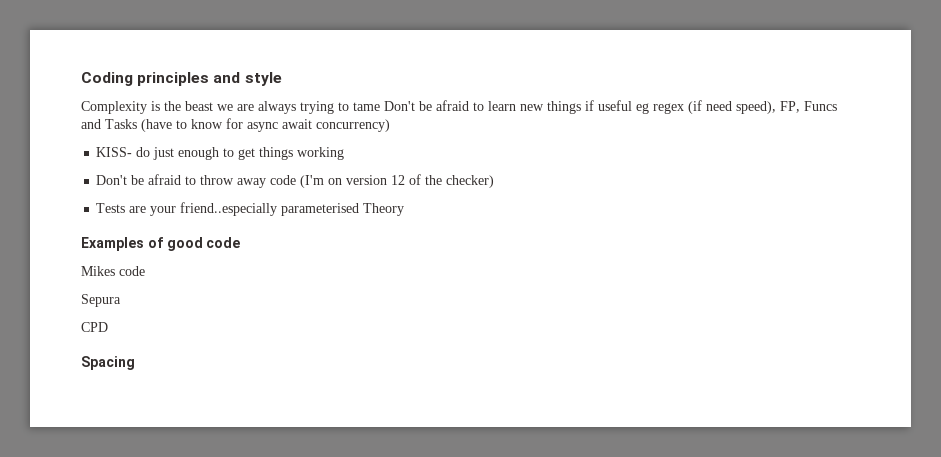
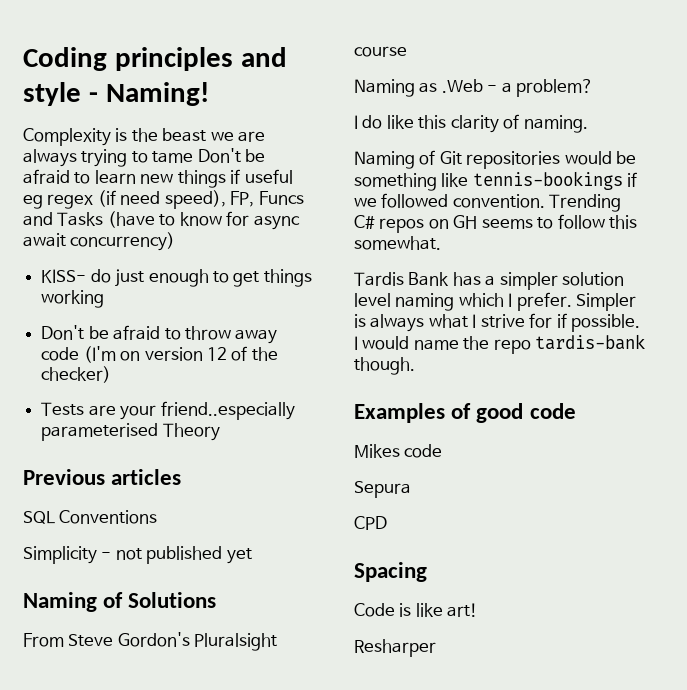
- Coding principles and style
+ Coding principles and style - Naming!
+ Previous articles
+ SQL Conventions
+ Simplicity - not published yet
+ Naming of Solutions
+ From Steve Gordon's Pluralsight course
+ Naming as .Web - a problem?
+ I do like this clarity of naming.
+ Naming of Git repositories would be something like tennis-bookings if we followed convention. Trending C# repos on GH seems to follow this somewhat.
+ Tardis Bank has a simpler solution level naming which I prefer. Simpler is always what I strive for if possible. I would name the repo tardis-bank though.
+ Code is like art!
+ Resharper

